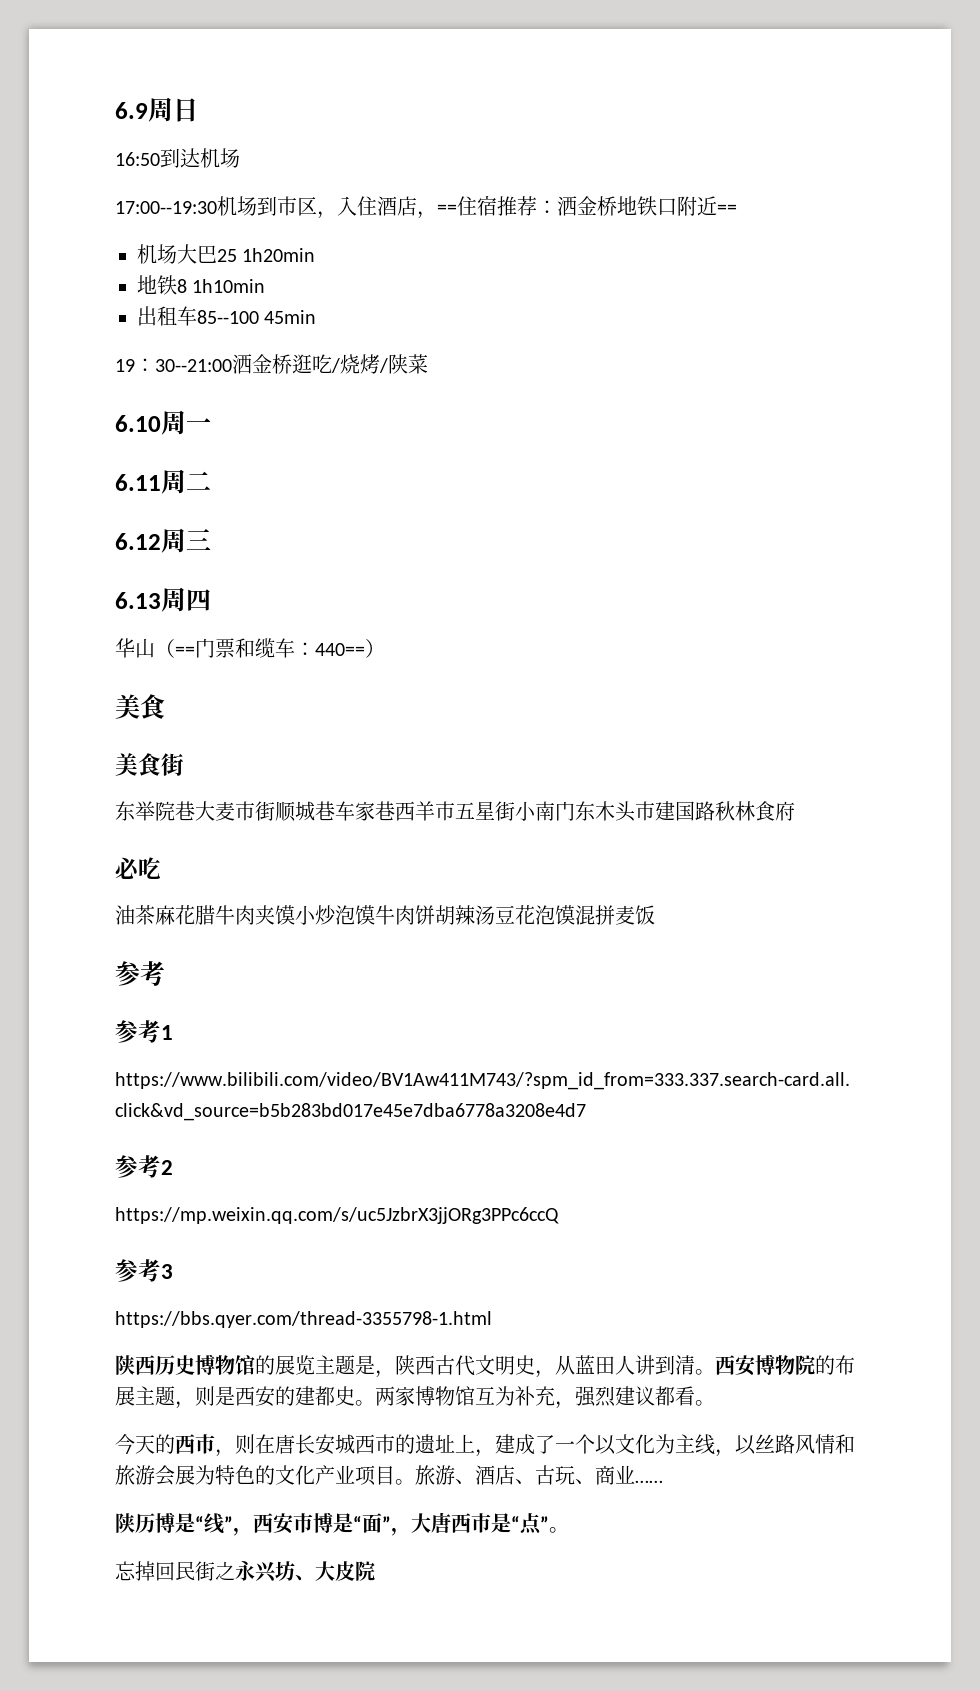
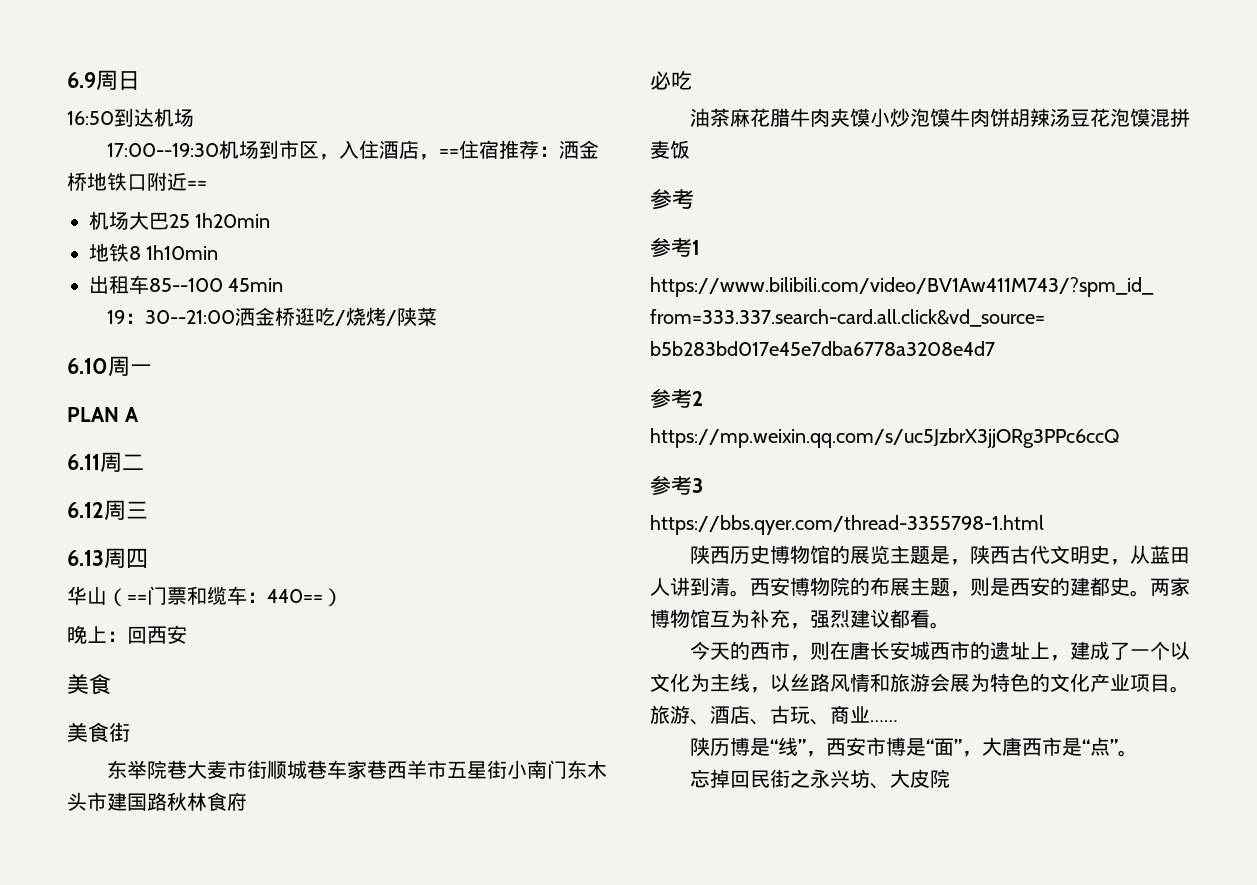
+ PLAN A
+ 晚上：回西安

